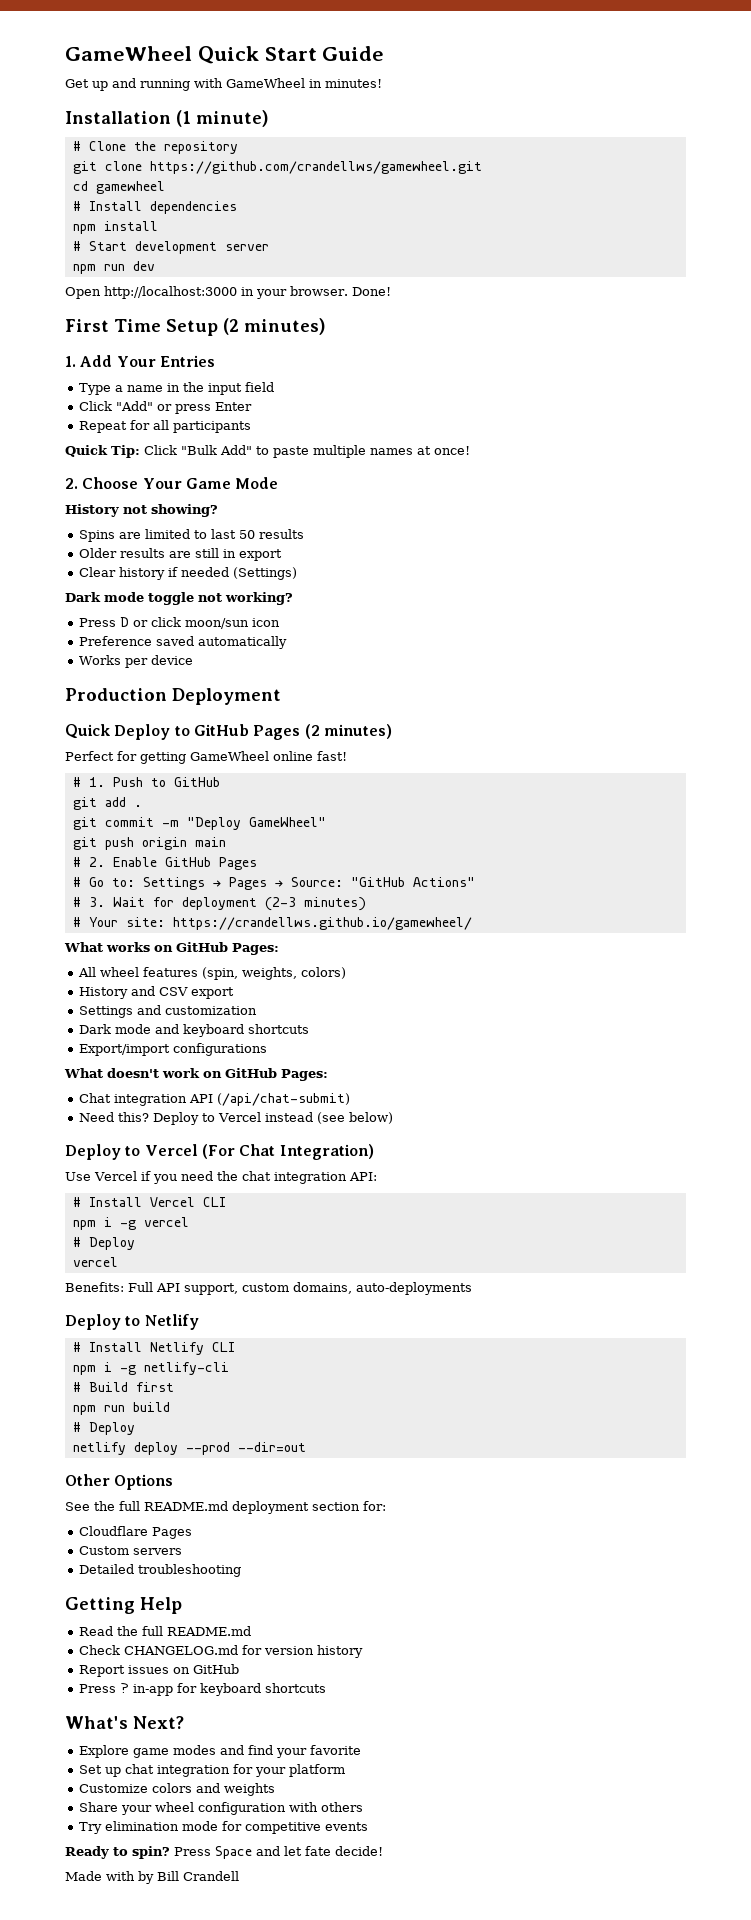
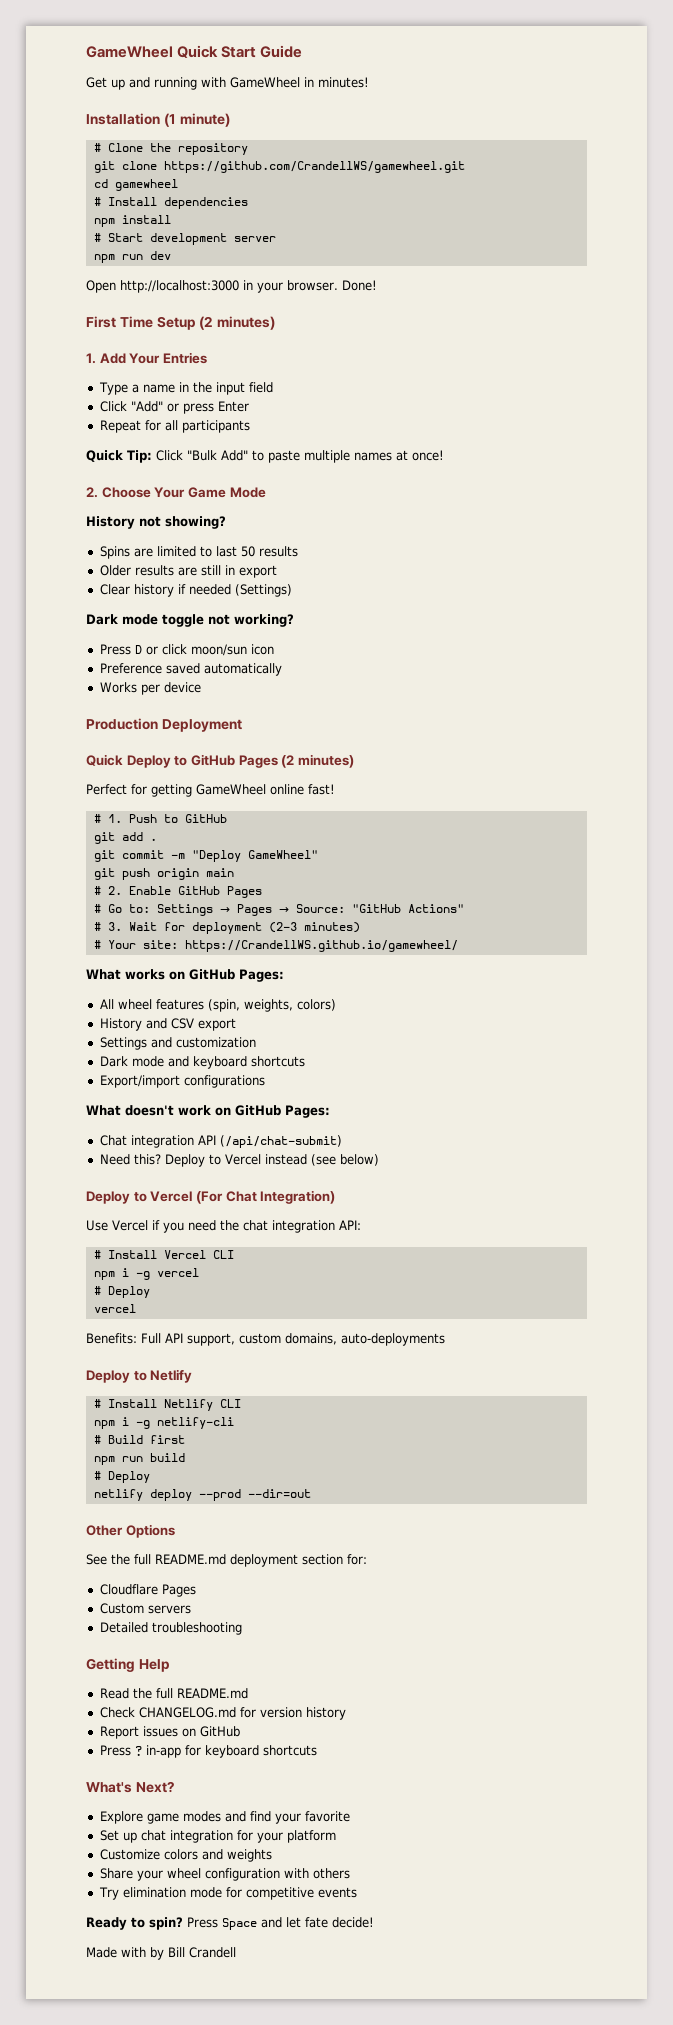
- git clone https://github.com/crandellws/gamewheel.git
+ git clone https://github.com/CrandellWS/gamewheel.git
- # Your site: https://crandellws.github.io/gamewheel/
+ # Your site: https://CrandellWS.github.io/gamewheel/

